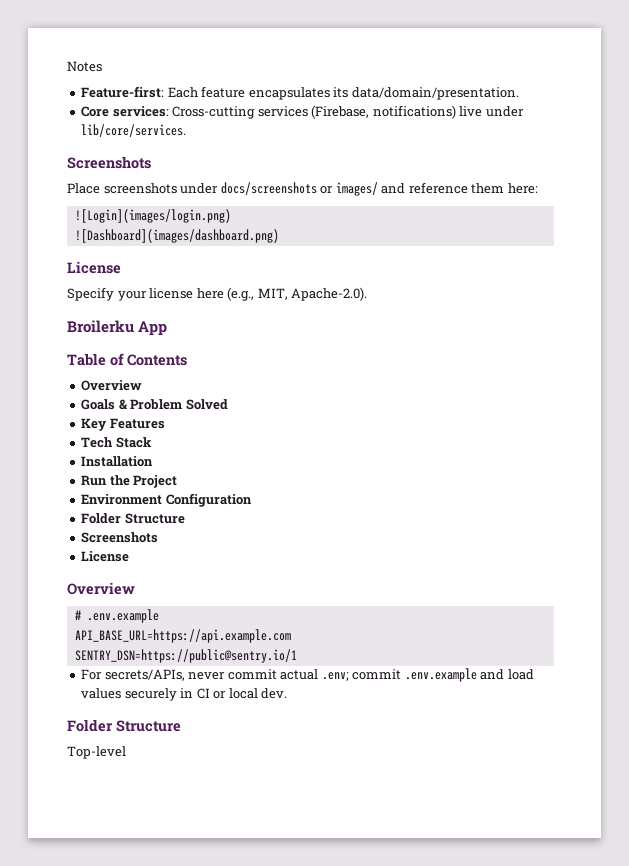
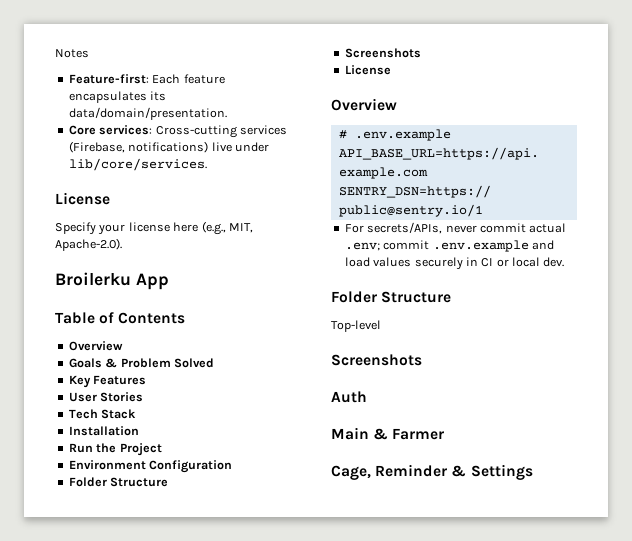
  Core services: Cross-cutting services (Firebase, notifications) live under lib/core/services.
- Screenshots
- Place screenshots under docs/screenshots or images/ and reference them here:
- ![Login](images/login.png)
- ![Dashboard](images/dashboard.png)
+ User Stories
  Top-level
+ Screenshots
+ Auth
+ Main & Farmer
+ Cage, Reminder & Settings

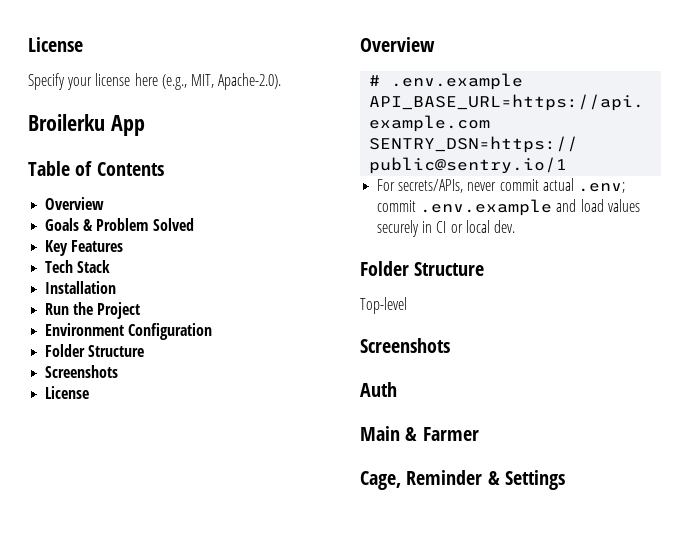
- Notes
- Feature-first: Each feature encapsulates its data/domain/presentation.
- Core services: Cross-cutting services (Firebase, notifications) live under lib/core/services.
- User Stories

